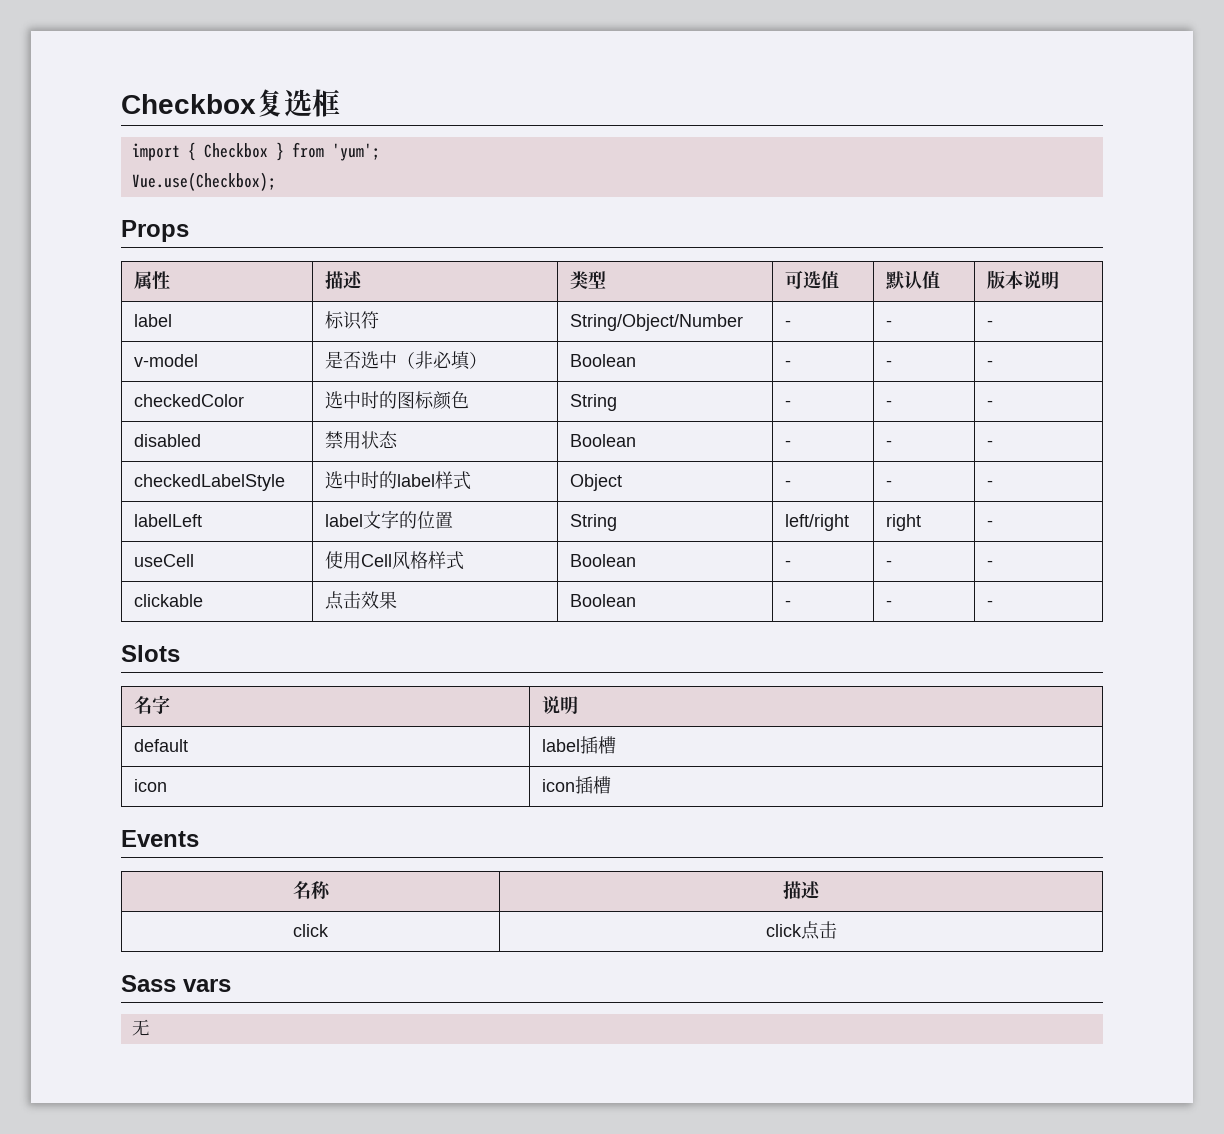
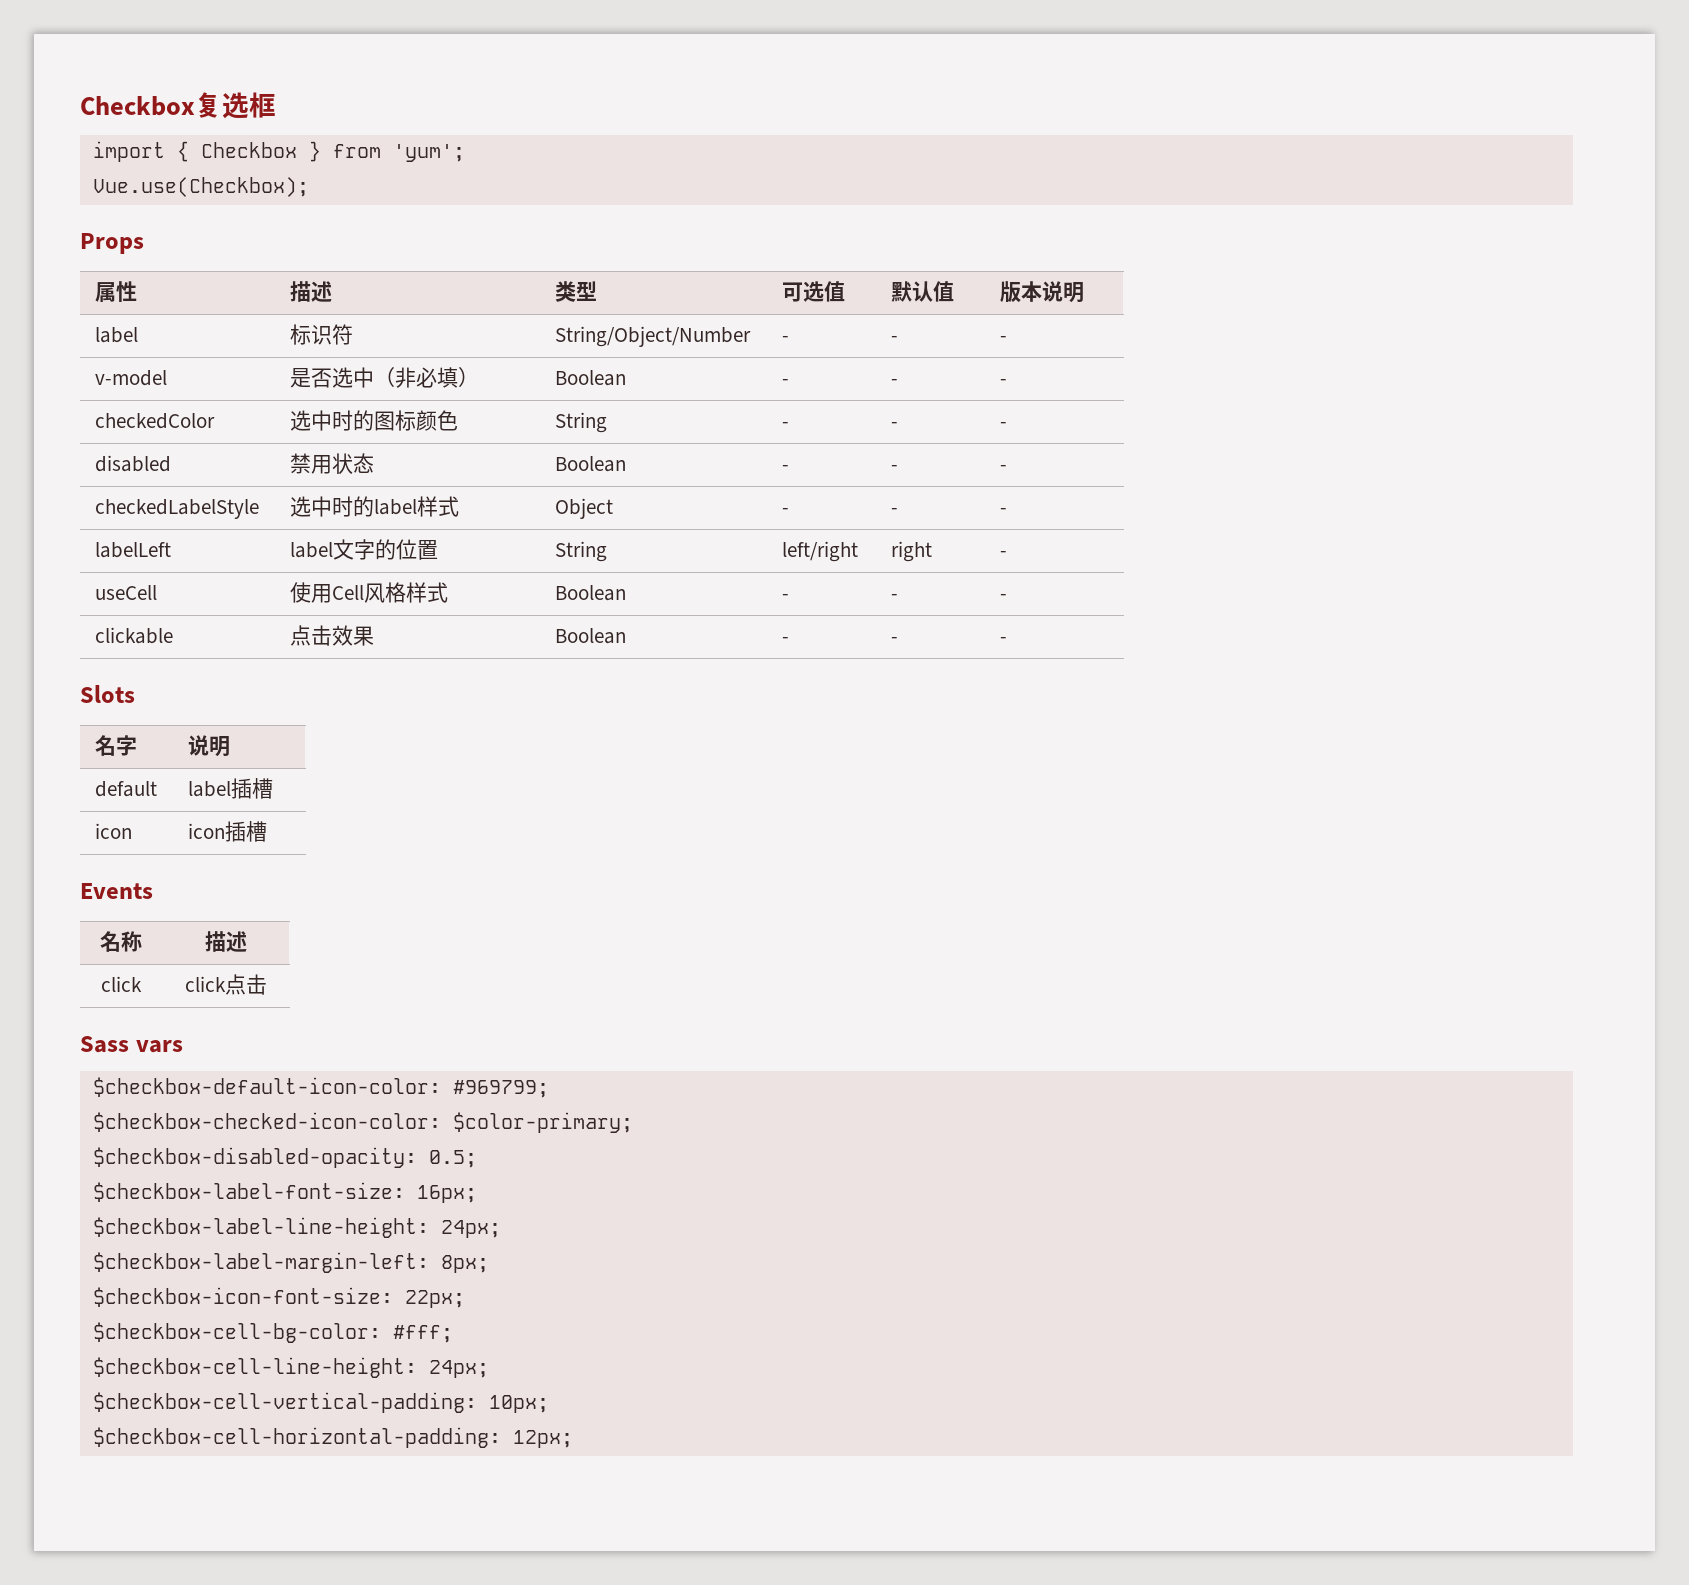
- 无
+ $checkbox-default-icon-color: #969799;
+ $checkbox-checked-icon-color: $color-primary;
+ $checkbox-disabled-opacity: 0.5;
+ $checkbox-label-font-size: 16px;
+ $checkbox-label-line-height: 24px;
+ $checkbox-label-margin-left: 8px;
+ $checkbox-icon-font-size: 22px;
+ $checkbox-cell-bg-color: #fff;
+ $checkbox-cell-line-height: 24px;
+ $checkbox-cell-vertical-padding: 10px;
+ $checkbox-cell-horizontal-padding: 12px;

